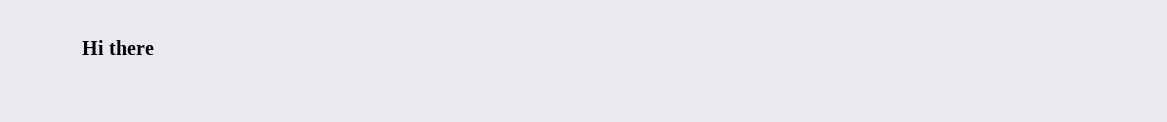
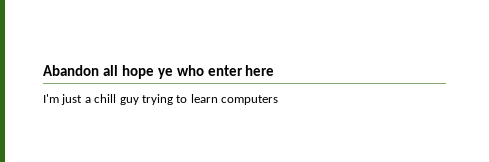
- Hi there
+ Abandon all hope ye who enter here
+ I'm just a chill guy trying to learn computers

